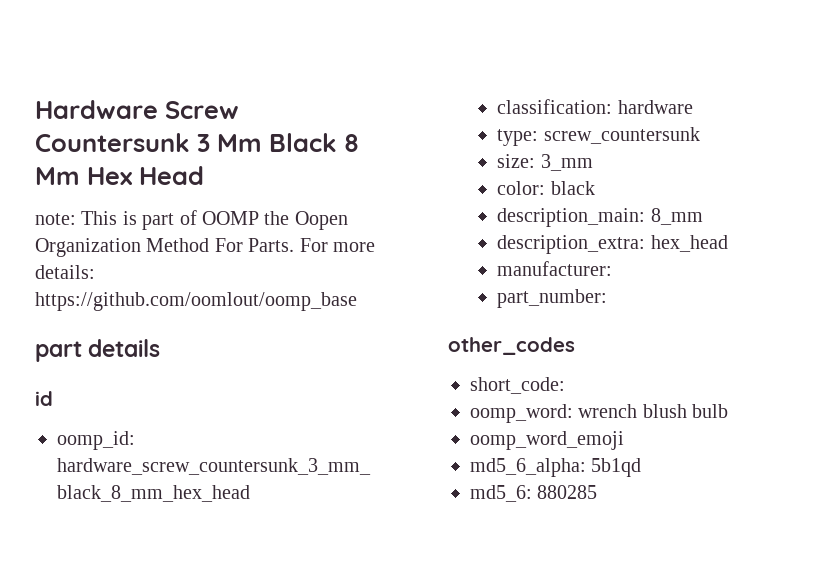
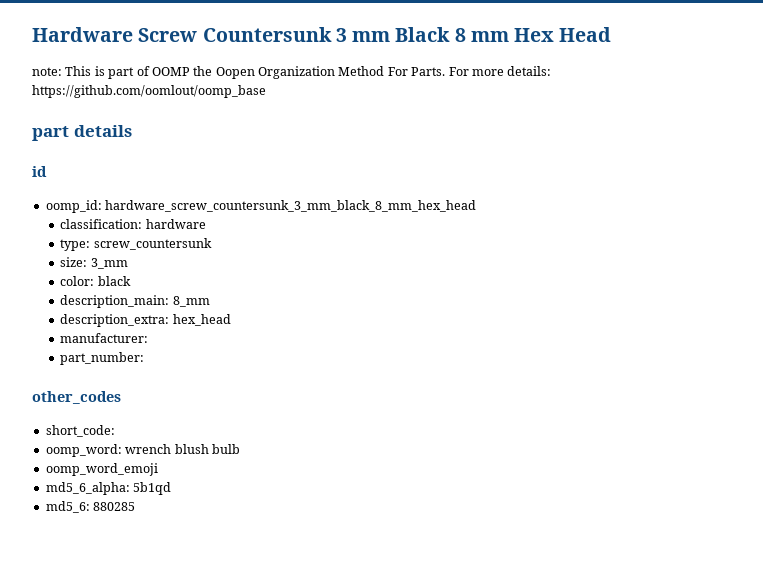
- Hardware Screw Countersunk 3 Mm Black 8 Mm Hex Head
+ Hardware Screw Countersunk 3 mm Black 8 mm Hex Head

